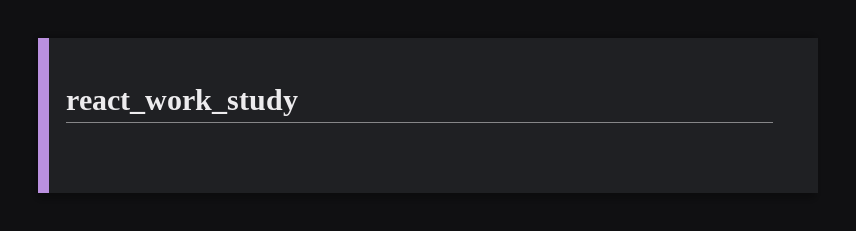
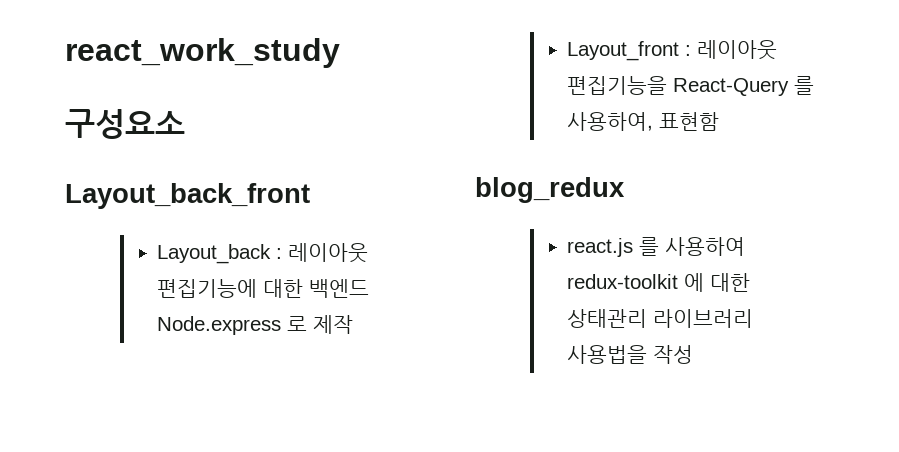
+ 구성요소
+ Layout_back_front
+ Layout_back : 레이아웃 편집기능에 대한 백엔드 Node.express 로 제작
+ Layout_front : 레이아웃 편집기능을 React-Query 를 사용하여, 표현함
+ blog_redux
+ react.js 를 사용하여 redux-toolkit 에 대한 상태관리 라이브러리 사용법을 작성

